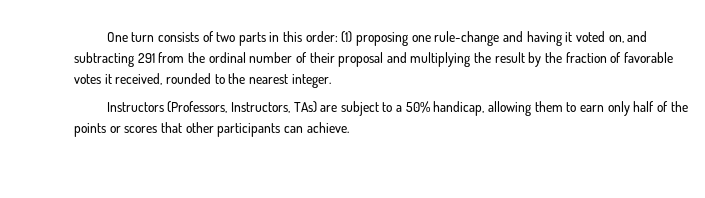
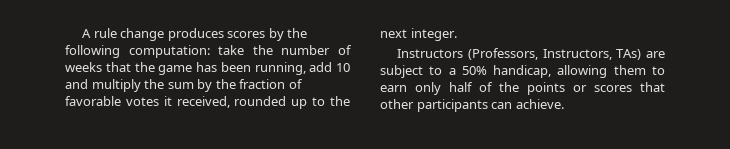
- One turn consists of two parts in this order: (1) proposing one rule-change and having it voted on, and subtracting 291 from the ordinal number of their proposal and multiplying the result by the fraction of favorable votes it received, rounded to the nearest integer.
+ A rule change produces scores by the following computation: take the number of weeks that the game has been running, add 10 and multiply the sum by the fraction of favorable votes it received, rounded up to the next integer.

